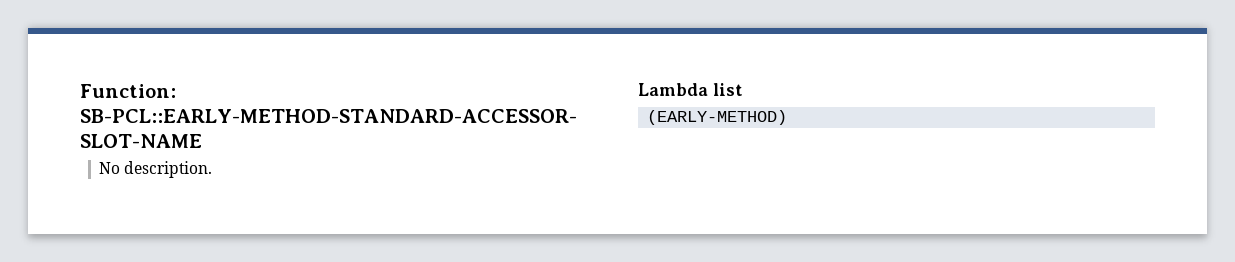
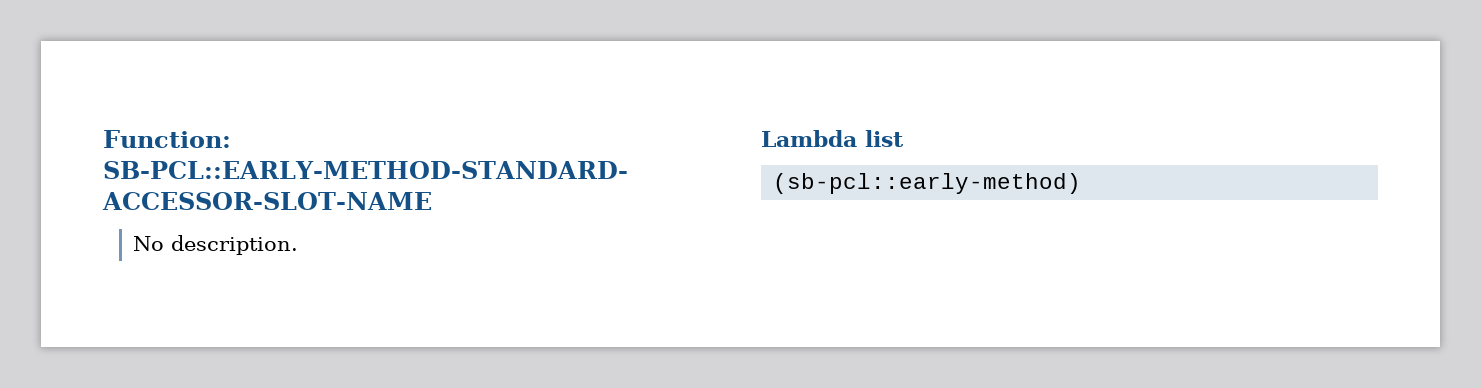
- (EARLY-METHOD)
+ (sb-pcl::early-method)

